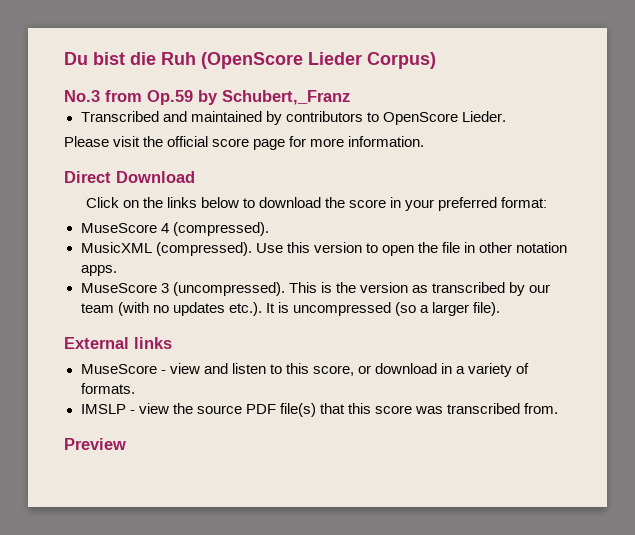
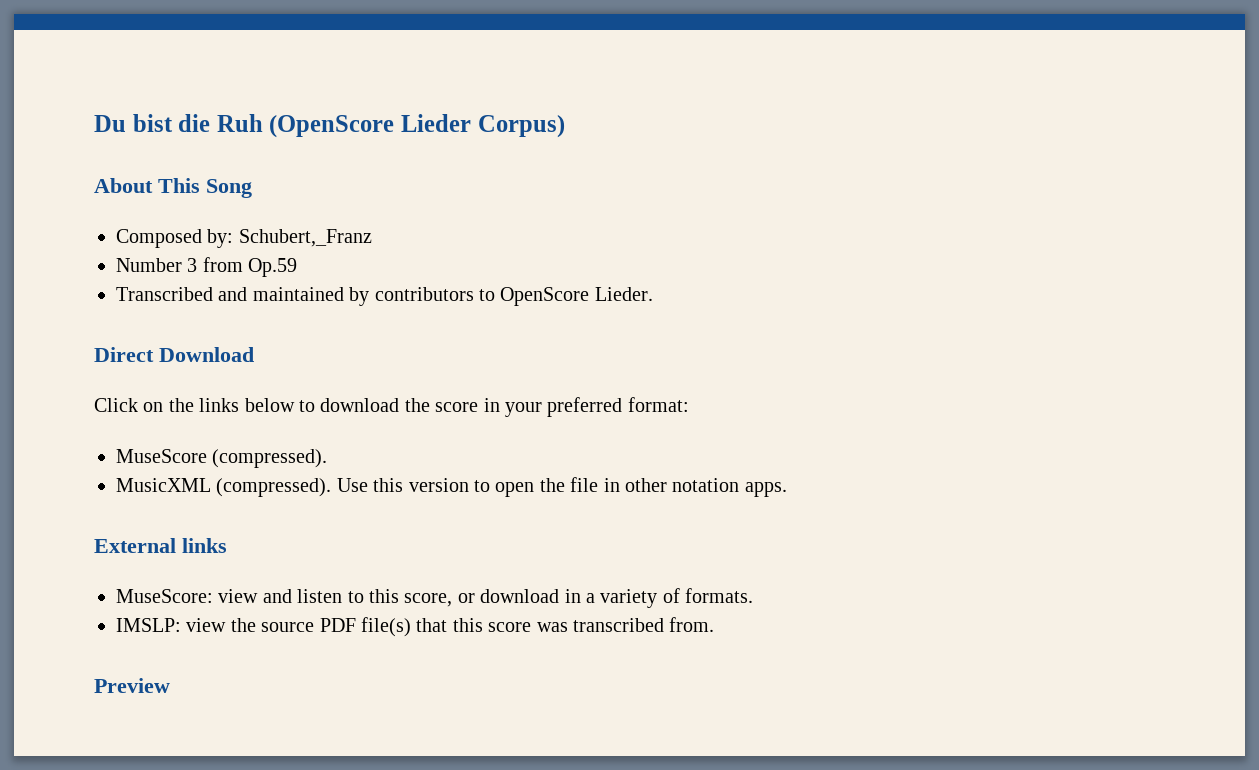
- No.3 from Op.59 by Schubert,_Franz
+ About This Song
+ Composed by: Schubert,_Franz
+ Number 3 from Op.59
- Please visit the official score page for more information.
- MuseScore 4 (compressed).
+ MuseScore (compressed).
- MuseScore 3 (uncompressed). This is the version as transcribed by our team (with no updates etc.). It is uncompressed (so a larger file).
- MuseScore - view and listen to this score, or download in a variety of formats.
+ MuseScore: view and listen to this score, or download in a variety of formats.
- IMSLP - view the source PDF file(s) that this score was transcribed from.
+ IMSLP: view the source PDF file(s) that this score was transcribed from.

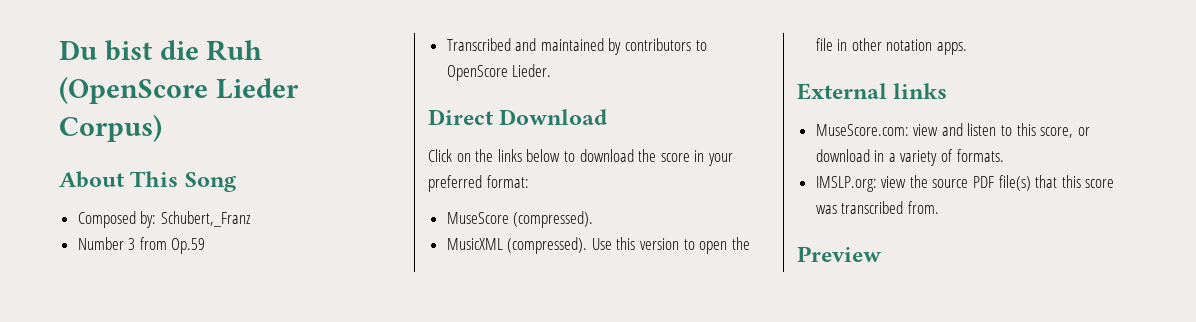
- MuseScore: view and listen to this score, or download in a variety of formats.
+ MuseScore.com: view and listen to this score, or download in a variety of formats.
- IMSLP: view the source PDF file(s) that this score was transcribed from.
+ IMSLP.org: view the source PDF file(s) that this score was transcribed from.

